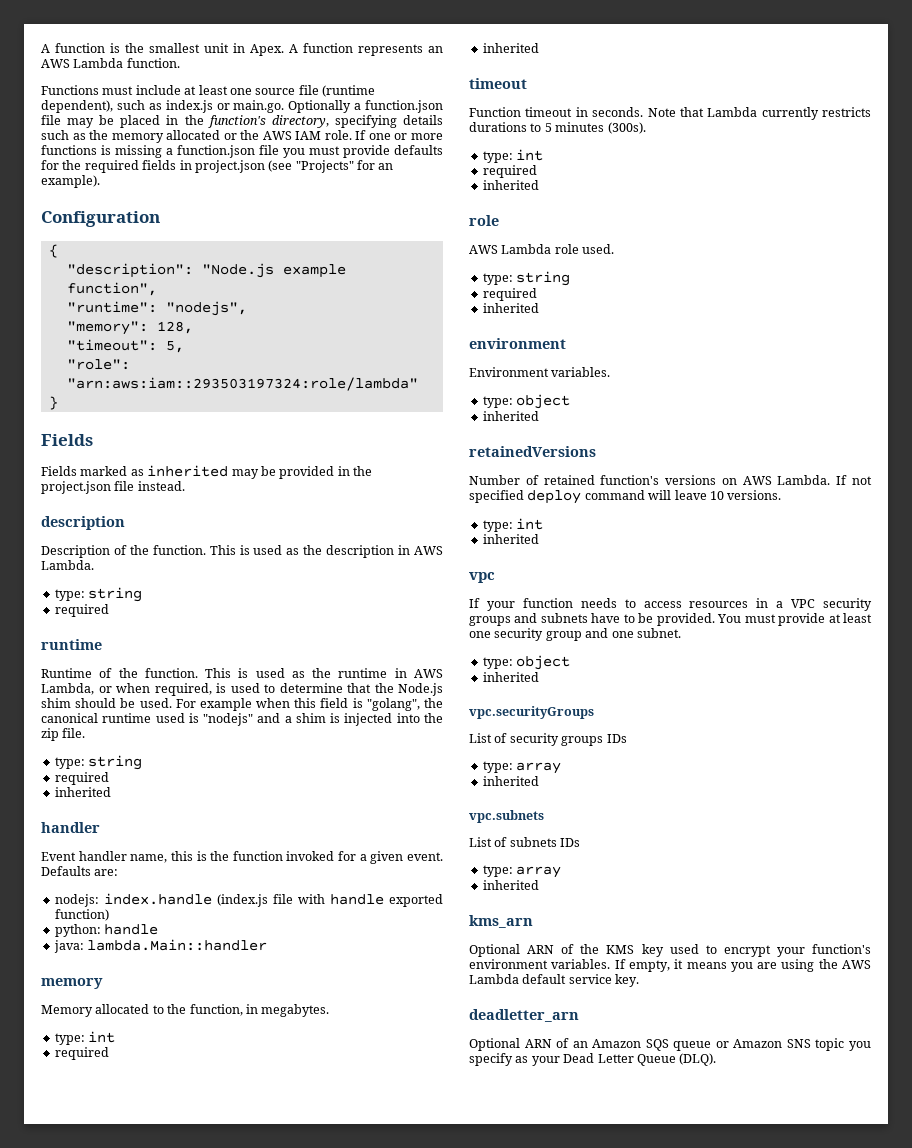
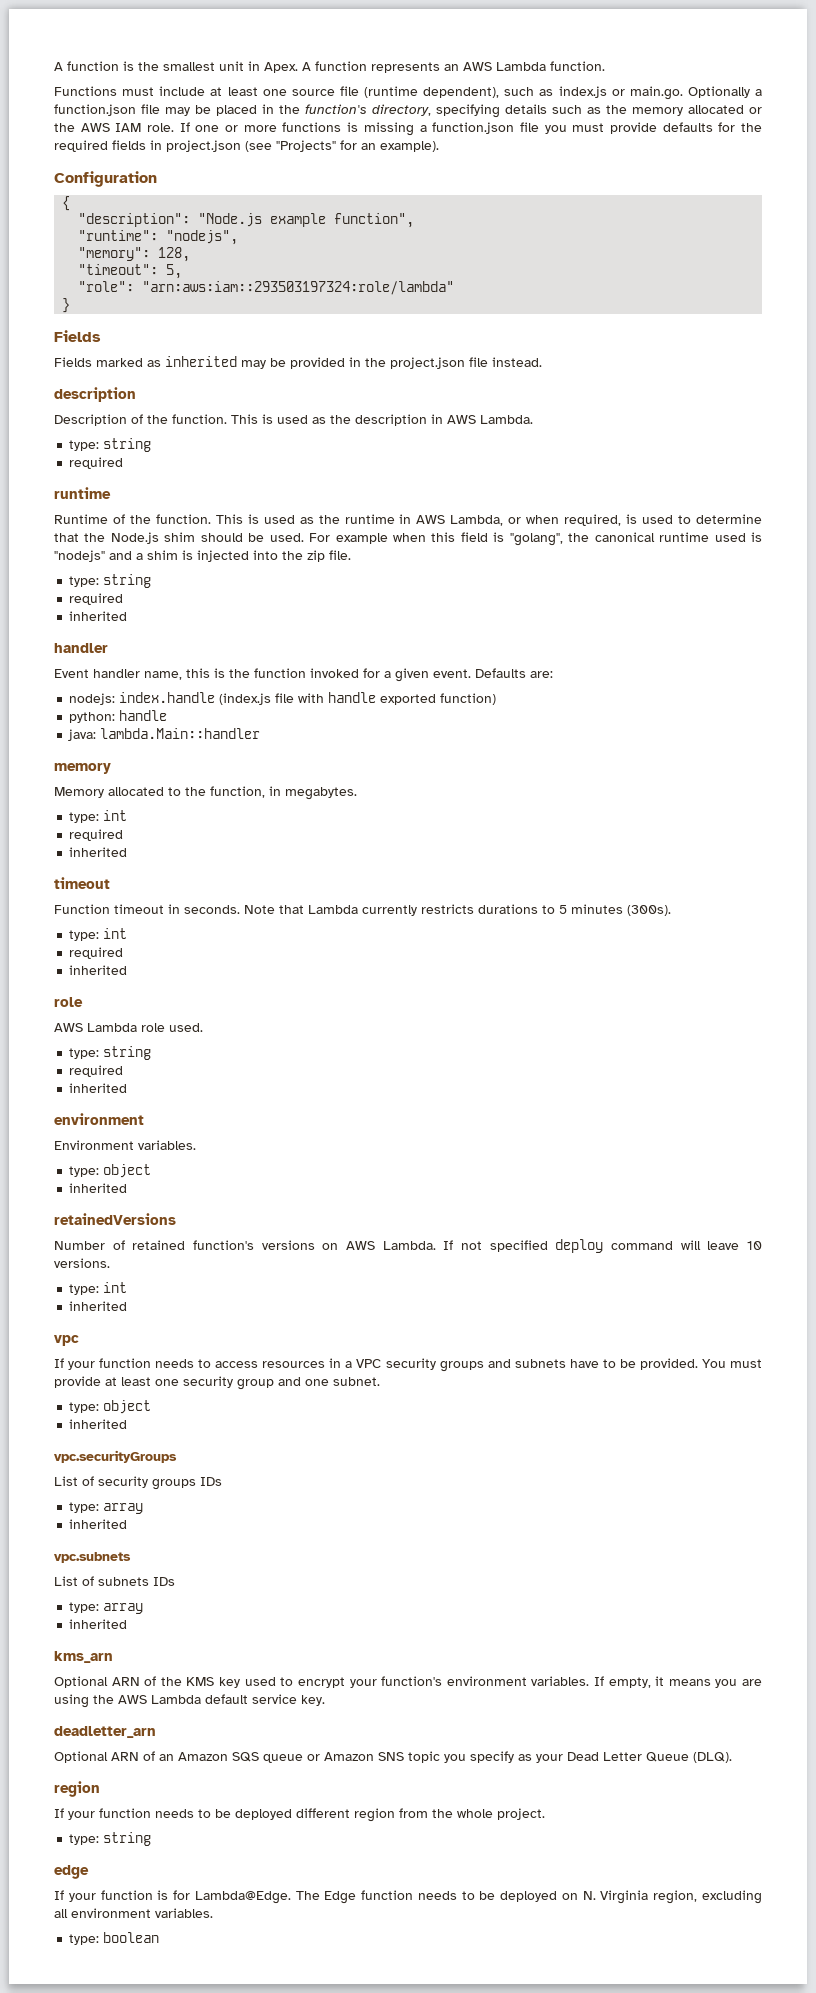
  Optional ARN of an Amazon SQS queue or Amazon SNS topic you specify as your Dead Letter Queue (DLQ).
+ region
+ If your function needs to be deployed different region from the whole project.
+ type: string
+ edge
+ If your function is for Lambda@Edge. The Edge function needs to be deployed on N. Virginia region, excluding all environment variables.
+ type: boolean

